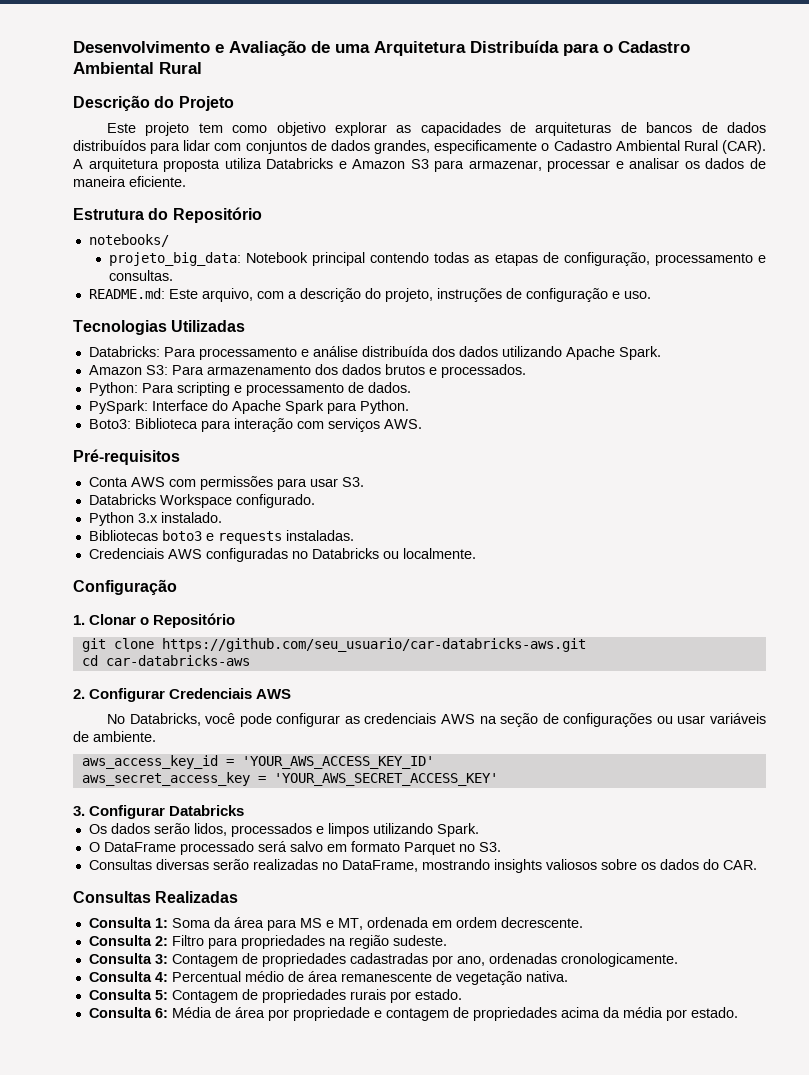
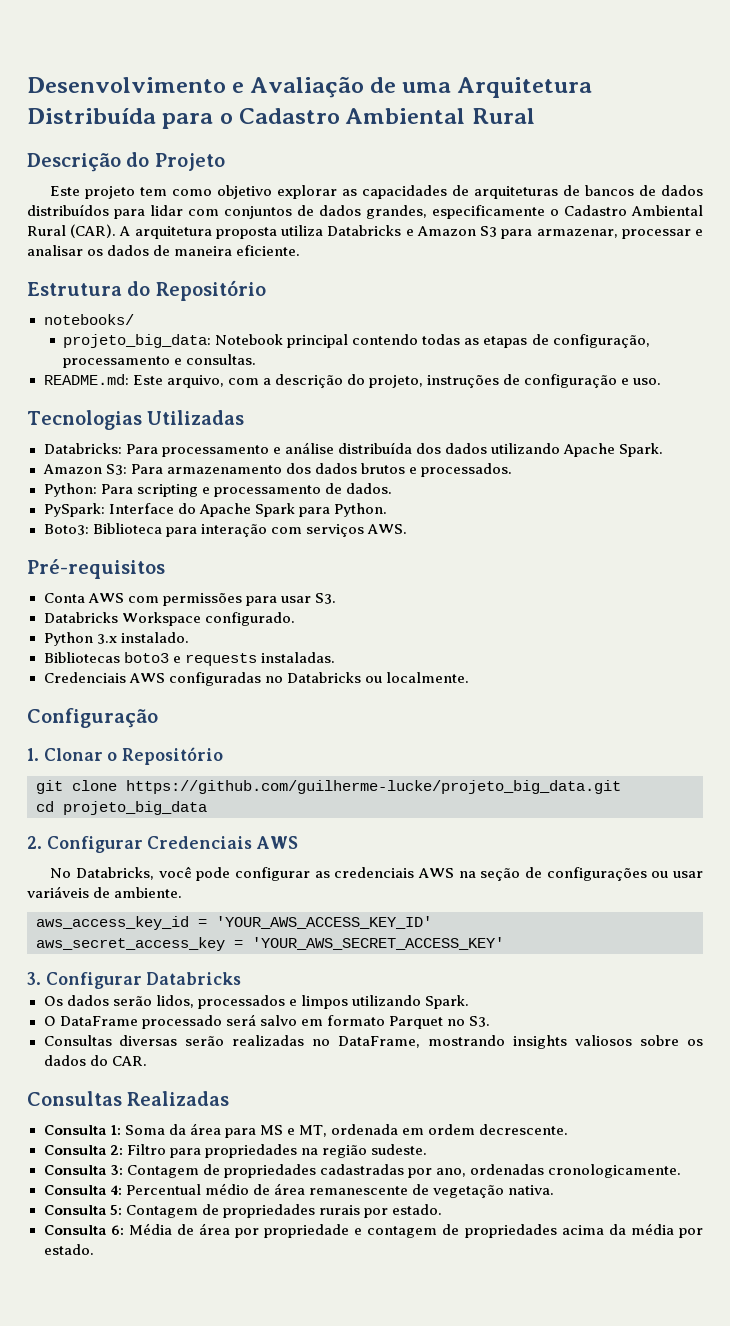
- git clone https://github.com/seu_usuario/car-databricks-aws.git
+ git clone https://github.com/guilherme-lucke/projeto_big_data.git
- cd car-databricks-aws
+ cd projeto_big_data

